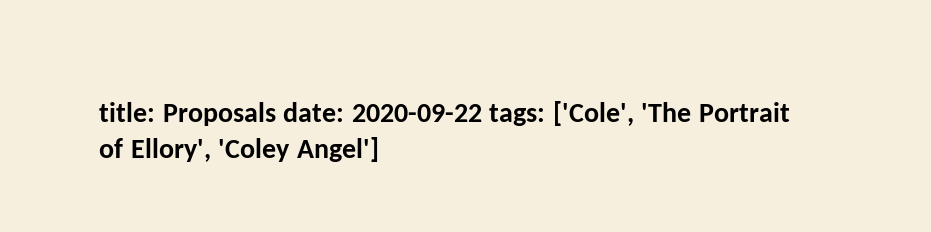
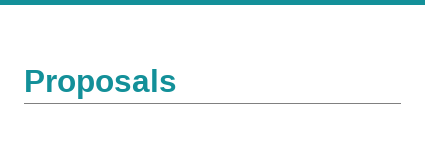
- title: Proposals date: 2020-09-22 tags: ['Cole', 'The Portrait of Ellory', 'Coley Angel']
+ Proposals

